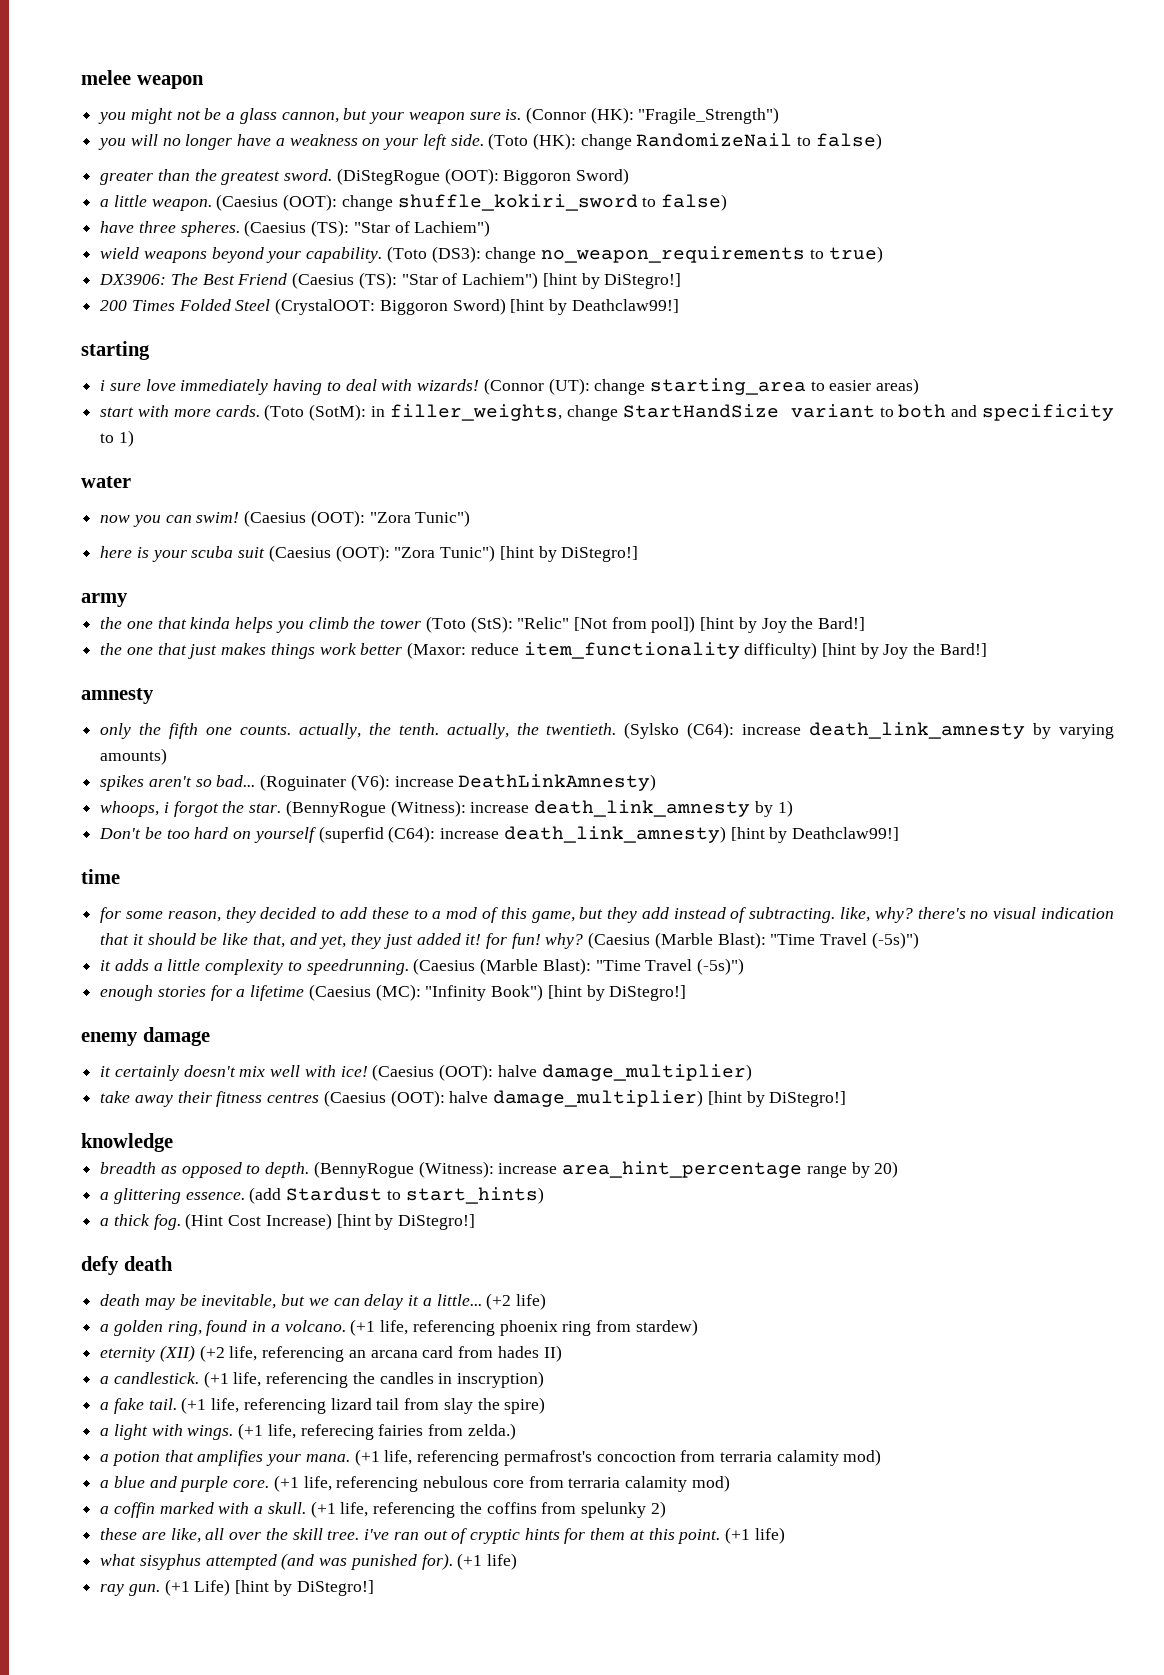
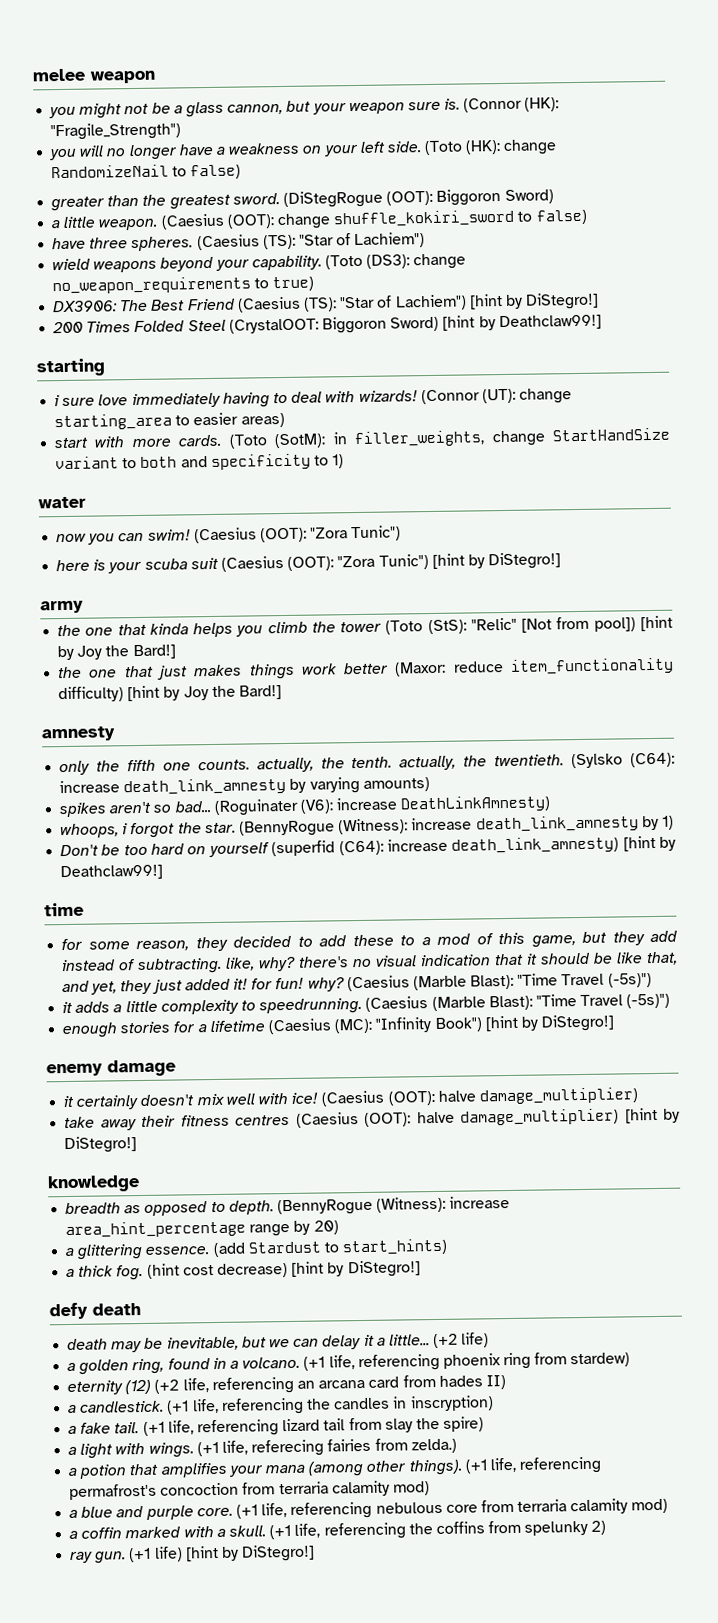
- (Hint Cost Increase) [hint by DiStegro!]
+ (hint cost decrease) [hint by DiStegro!]
- eternity (XII) (+2 life, referencing an arcana card from hades II)
+ eternity (12) (+2 life, referencing an arcana card from hades II)
- a potion that amplifies your mana.
+ a potion that amplifies your mana (among other things).
- these are like, all over the skill tree. i've ran out of cryptic hints for them at this point. (+1 life)
- what sisyphus attempted (and was punished for). (+1 life)
- (+1 Life) [hint by DiStegro!]
+ (+1 life) [hint by DiStegro!]

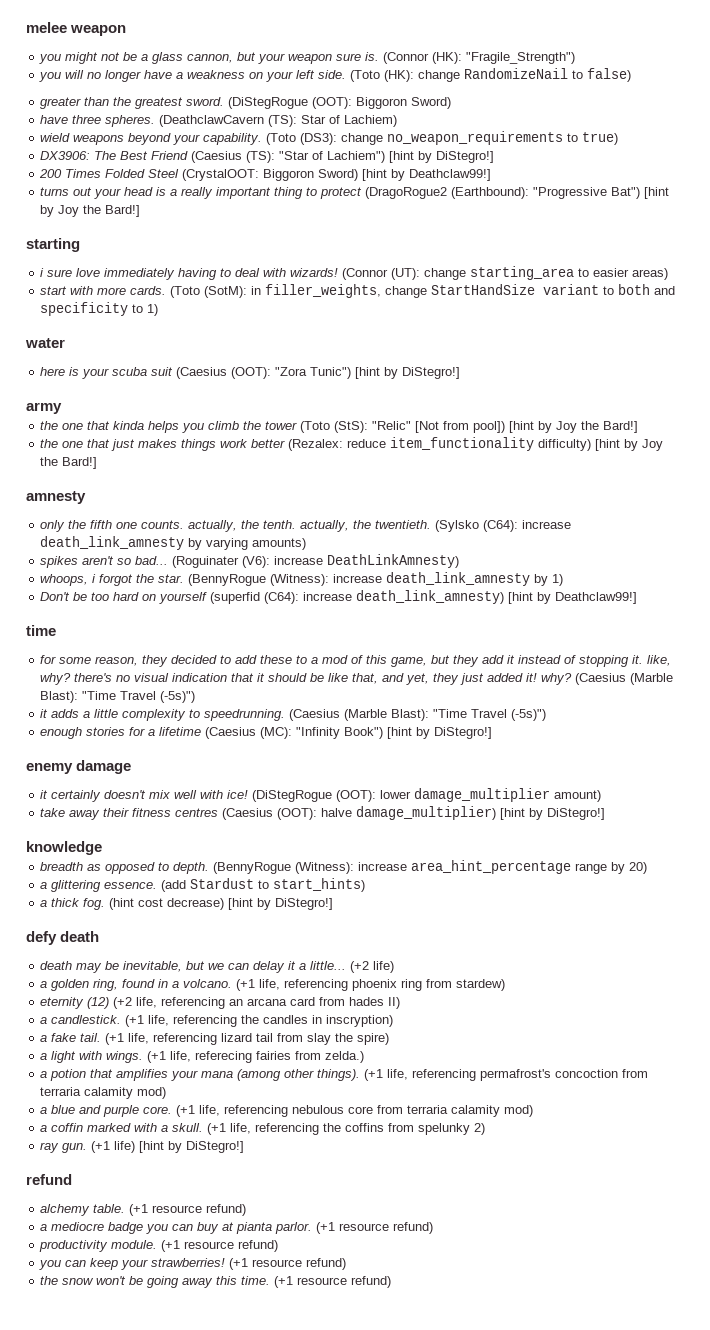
- a little weapon. (Caesius (OOT): change shuffle_kokiri_sword to false)
- have three spheres. (Caesius (TS): "Star of Lachiem")
+ have three spheres. (DeathclawCavern (TS): Star of Lachiem)
+ turns out your head is a really important thing to protect (DragoRogue2 (Earthbound): "Progressive Bat") [hint by Joy the Bard!]
- now you can swim! (Caesius (OOT): "Zora Tunic")
- the one that just makes things work better (Maxor: reduce item_functionality difficulty) [hint by Joy the Bard!]
+ the one that just makes things work better (Rezalex: reduce item_functionality difficulty) [hint by Joy the Bard!]
- for some reason, they decided to add these to a mod of this game, but they add instead of subtracting. like, why? there's no visual indication that it should be like that, and yet, they just added it! for fun! why?
+ for some reason, they decided to add these to a mod of this game, but they add it instead of stopping it. like, why? there's no visual indication that it should be like that, and yet, they just added it! why?
- it certainly doesn't mix well with ice! (Caesius (OOT): halve damage_multiplier)
+ it certainly doesn't mix well with ice! (DiStegRogue (OOT): lower damage_multiplier amount)
+ refund
+ alchemy table. (+1 resource refund)
+ a mediocre badge you can buy at pianta parlor. (+1 resource refund)
+ productivity module. (+1 resource refund)
+ you can keep your strawberries! (+1 resource refund)
+ the snow won't be going away this time. (+1 resource refund)

